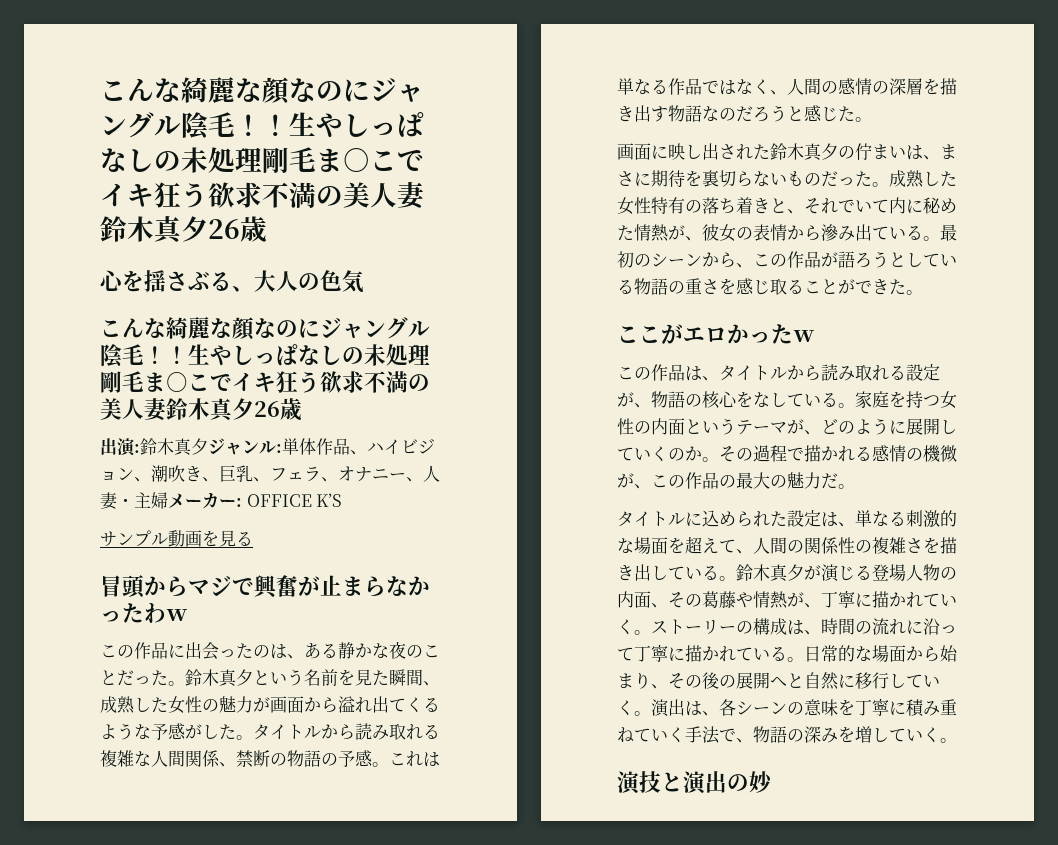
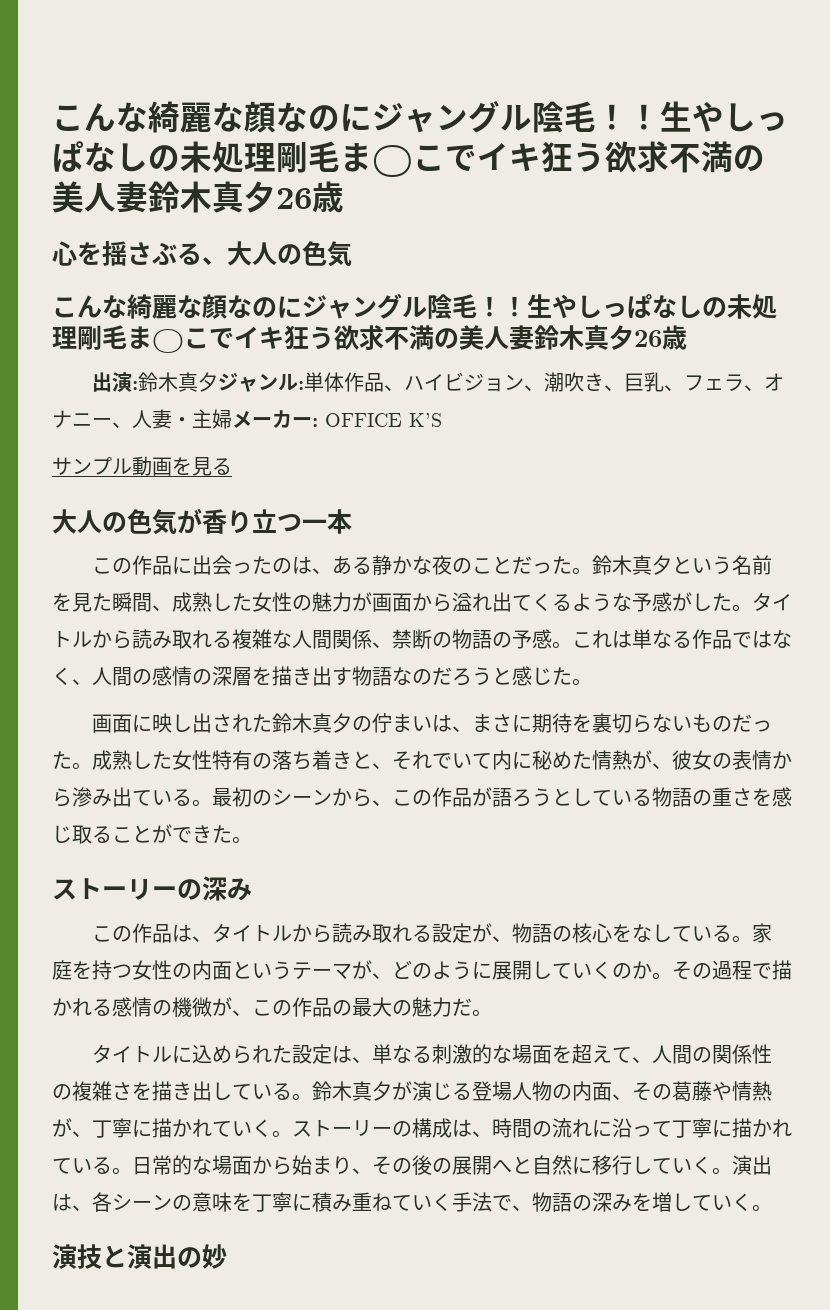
- 冒頭からマジで興奮が止まらなかったわｗ
+ 大人の色気が香り立つ一本
- ここがエロかったｗ
+ ストーリーの深み

